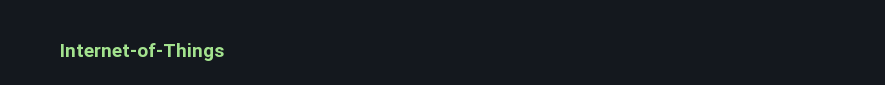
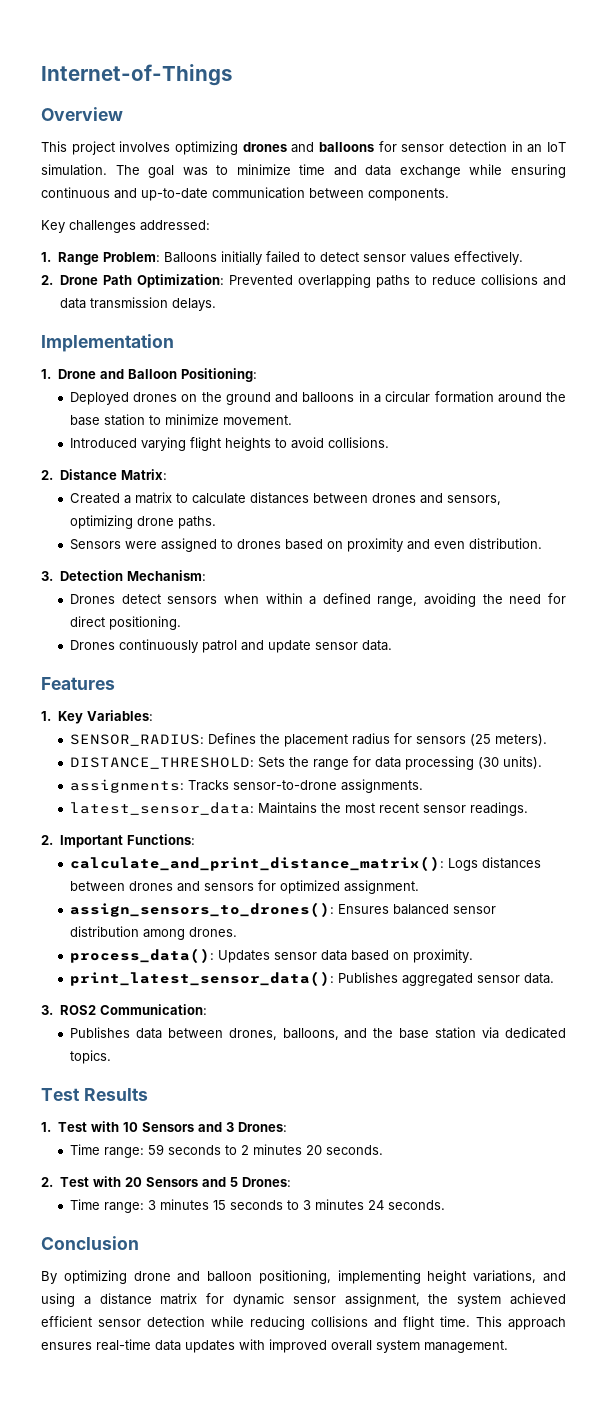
+ Overview
+ This project involves optimizing drones and balloons for sensor detection in an IoT simulation. The goal was to minimize time and data exchange while ensuring continuous and up-to-date communication between components.
+ Key challenges addressed:
+ 1. Range Problem: Balloons initially failed to detect sensor values effectively.
+ 2. Drone Path Optimization: Prevented overlapping paths to reduce collisions and data transmission delays.
+ Implementation
+ 1. Drone and Balloon Positioning:
+ Deployed drones on the ground and balloons in a circular formation around the base station to minimize movement.
+ Introduced varying flight heights to avoid collisions.
+ 2. Distance Matrix:
+ Created a matrix to calculate distances between drones and sensors, optimizing drone paths.
+ Sensors were assigned to drones based on proximity and even distribution.
+ 3. Detection Mechanism:
+ Drones detect sensors when within a defined range, avoiding the need for direct positioning.
+ Drones continuously patrol and update sensor data.
+ Features
+ 1. Key Variables:
+ SENSOR_RADIUS: Defines the placement radius for sensors (25 meters).
+ DISTANCE_THRESHOLD: Sets the range for data processing (30 units).
+ assignments: Tracks sensor-to-drone assignments.
+ latest_sensor_data: Maintains the most recent sensor readings.
+ 2. Important Functions:
+ calculate_and_print_distance_matrix(): Logs distances between drones and sensors for optimized assignment.
+ assign_sensors_to_drones(): Ensures balanced sensor distribution among drones.
+ process_data(): Updates sensor data based on proximity.
+ print_latest_sensor_data(): Publishes aggregated sensor data.
+ 3. ROS2 Communication:
+ Publishes data between drones, balloons, and the base station via dedicated topics.
+ Test Results
+ 1. Test with 10 Sensors and 3 Drones:
+ Time range: 59 seconds to 2 minutes 20 seconds.
+ 2. Test with 20 Sensors and 5 Drones:
+ Time range: 3 minutes 15 seconds to 3 minutes 24 seconds.
+ Conclusion
+ By optimizing drone and balloon positioning, implementing height variations, and using a distance matrix for dynamic sensor assignment, the system achieved efficient sensor detection while reducing collisions and flight time. This approach ensures real-time data updates with improved overall system management.

